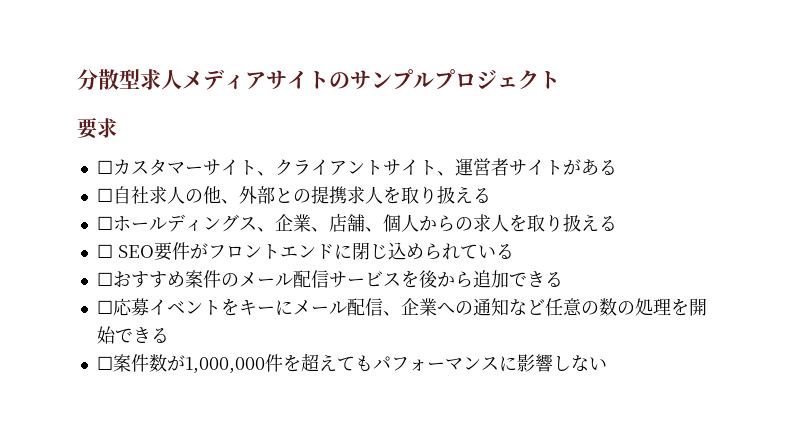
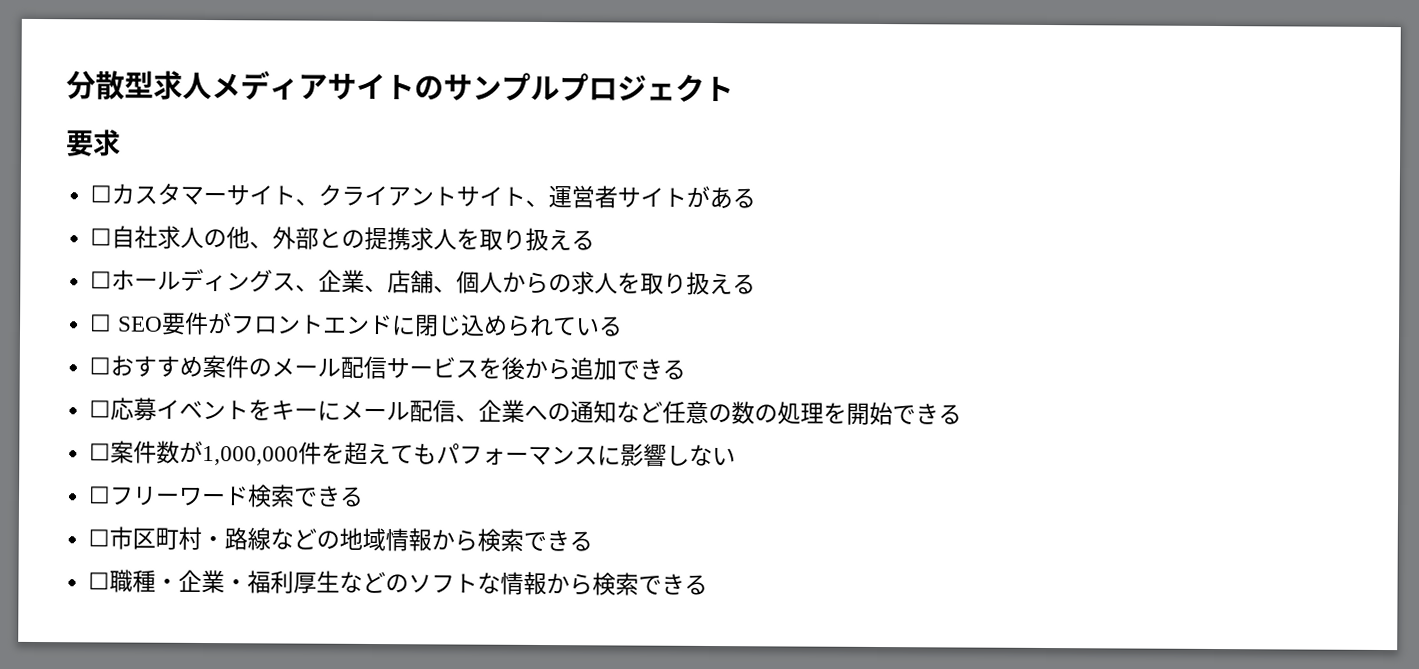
+ ☐フリーワード検索できる
+ ☐市区町村・路線などの地域情報から検索できる
+ ☐職種・企業・福利厚生などのソフトな情報から検索できる

